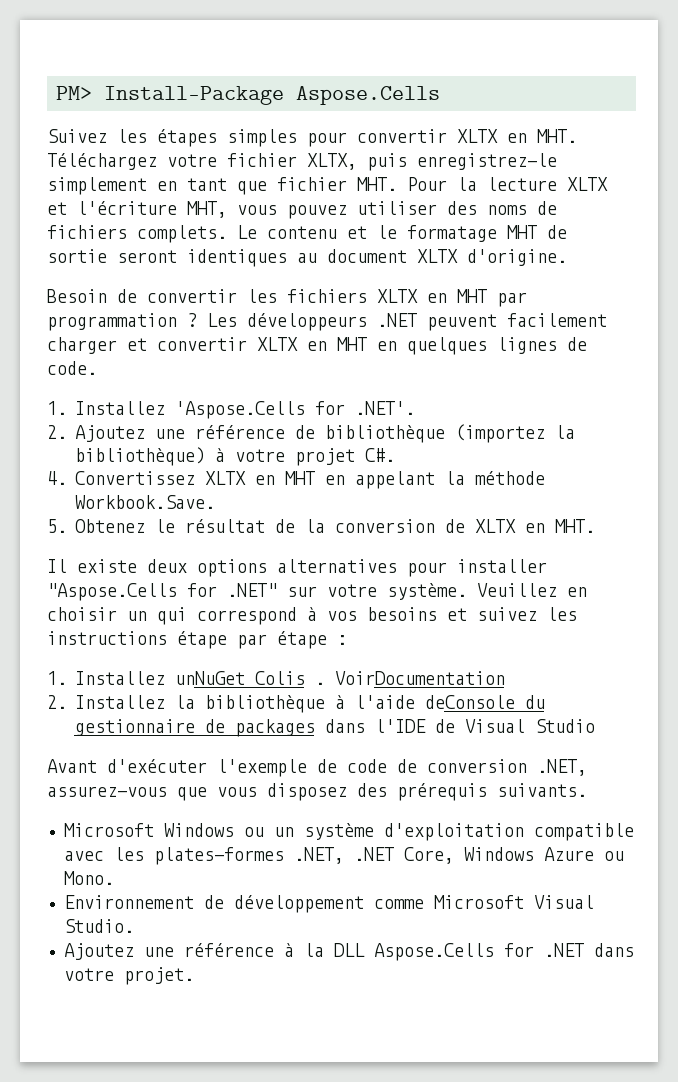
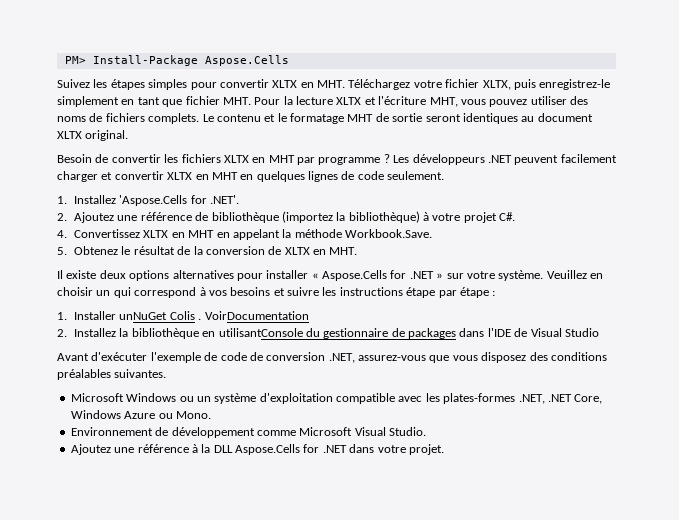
- Le contenu et le formatage MHT de sortie seront identiques au document XLTX d'origine.
+ Le contenu et le formatage MHT de sortie seront identiques au document XLTX original.
- Besoin de convertir les fichiers XLTX en MHT par programmation ?
+ Besoin de convertir les fichiers XLTX en MHT par programme ?
- Les développeurs .NET peuvent facilement charger et convertir XLTX en MHT en quelques lignes de code.
+ Les développeurs .NET peuvent facilement charger et convertir XLTX en MHT en quelques lignes de code seulement.
- Il existe deux options alternatives pour installer "Aspose.Cells for .NET" sur votre système.
+ Il existe deux options alternatives pour installer « Aspose.Cells for .NET » sur votre système.
- Veuillez en choisir un qui correspond à vos besoins et suivez les instructions étape par étape :
+ Veuillez en choisir un qui correspond à vos besoins et suivre les instructions étape par étape :
- 1. Installez unNuGet Colis .
+ 1. Installer unNuGet Colis .
- 2. Installez la bibliothèque à l'aide deConsole du gestionnaire de packages dans l'IDE de Visual Studio
+ 2. Installez la bibliothèque en utilisantConsole du gestionnaire de packages dans l'IDE de Visual Studio
- Avant d'exécuter l'exemple de code de conversion .NET, assurez-vous que vous disposez des prérequis suivants.
+ Avant d'exécuter l'exemple de code de conversion .NET, assurez-vous que vous disposez des conditions préalables suivantes.

